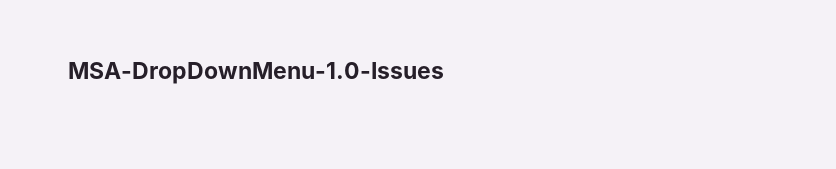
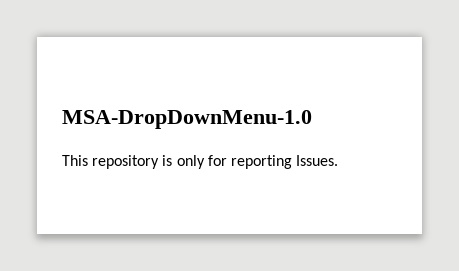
- MSA-DropDownMenu-1.0-Issues
+ MSA-DropDownMenu-1.0
+ This repository is only for reporting Issues.

